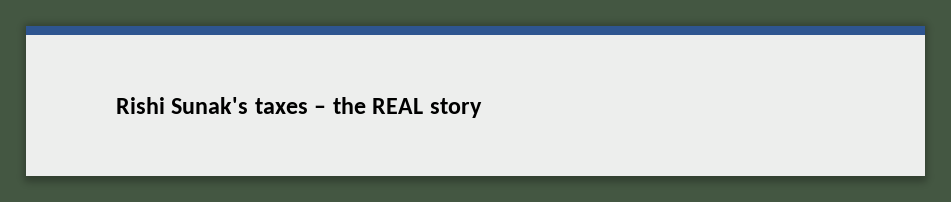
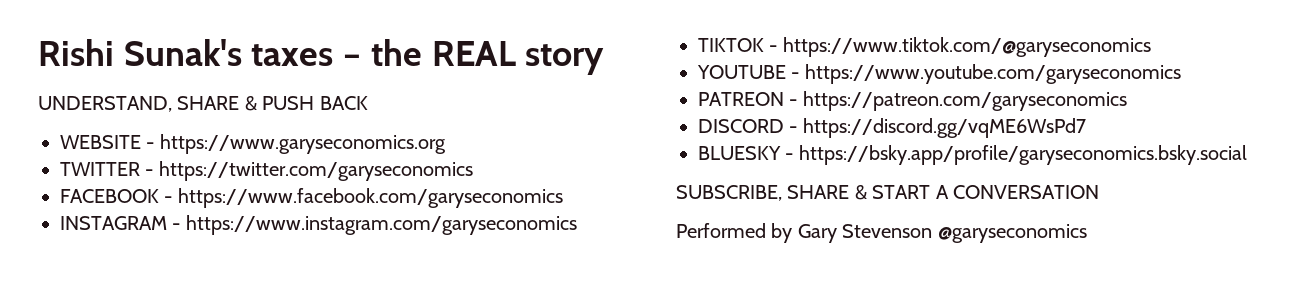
+ UNDERSTAND, SHARE & PUSH BACK
+ WEBSITE - https://www.garyseconomics.org
+ TWITTER - https://twitter.com/garyseconomics
+ FACEBOOK - https://www.facebook.com/garyseconomics
+ INSTAGRAM - https://www.instagram.com/garyseconomics
+ TIKTOK - https://www.tiktok.com/@garyseconomics
+ YOUTUBE - https://www.youtube.com/garyseconomics
+ PATREON - https://patreon.com/garyseconomics
+ DISCORD - https://discord.gg/vqME6WsPd7
+ BLUESKY - https://bsky.app/profile/garyseconomics.bsky.social
+ SUBSCRIBE, SHARE & START A CONVERSATION
+ Performed by Gary Stevenson @garyseconomics

